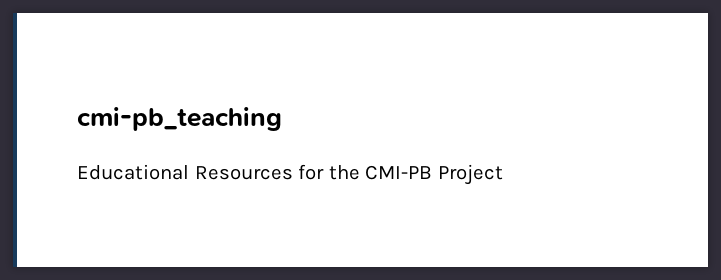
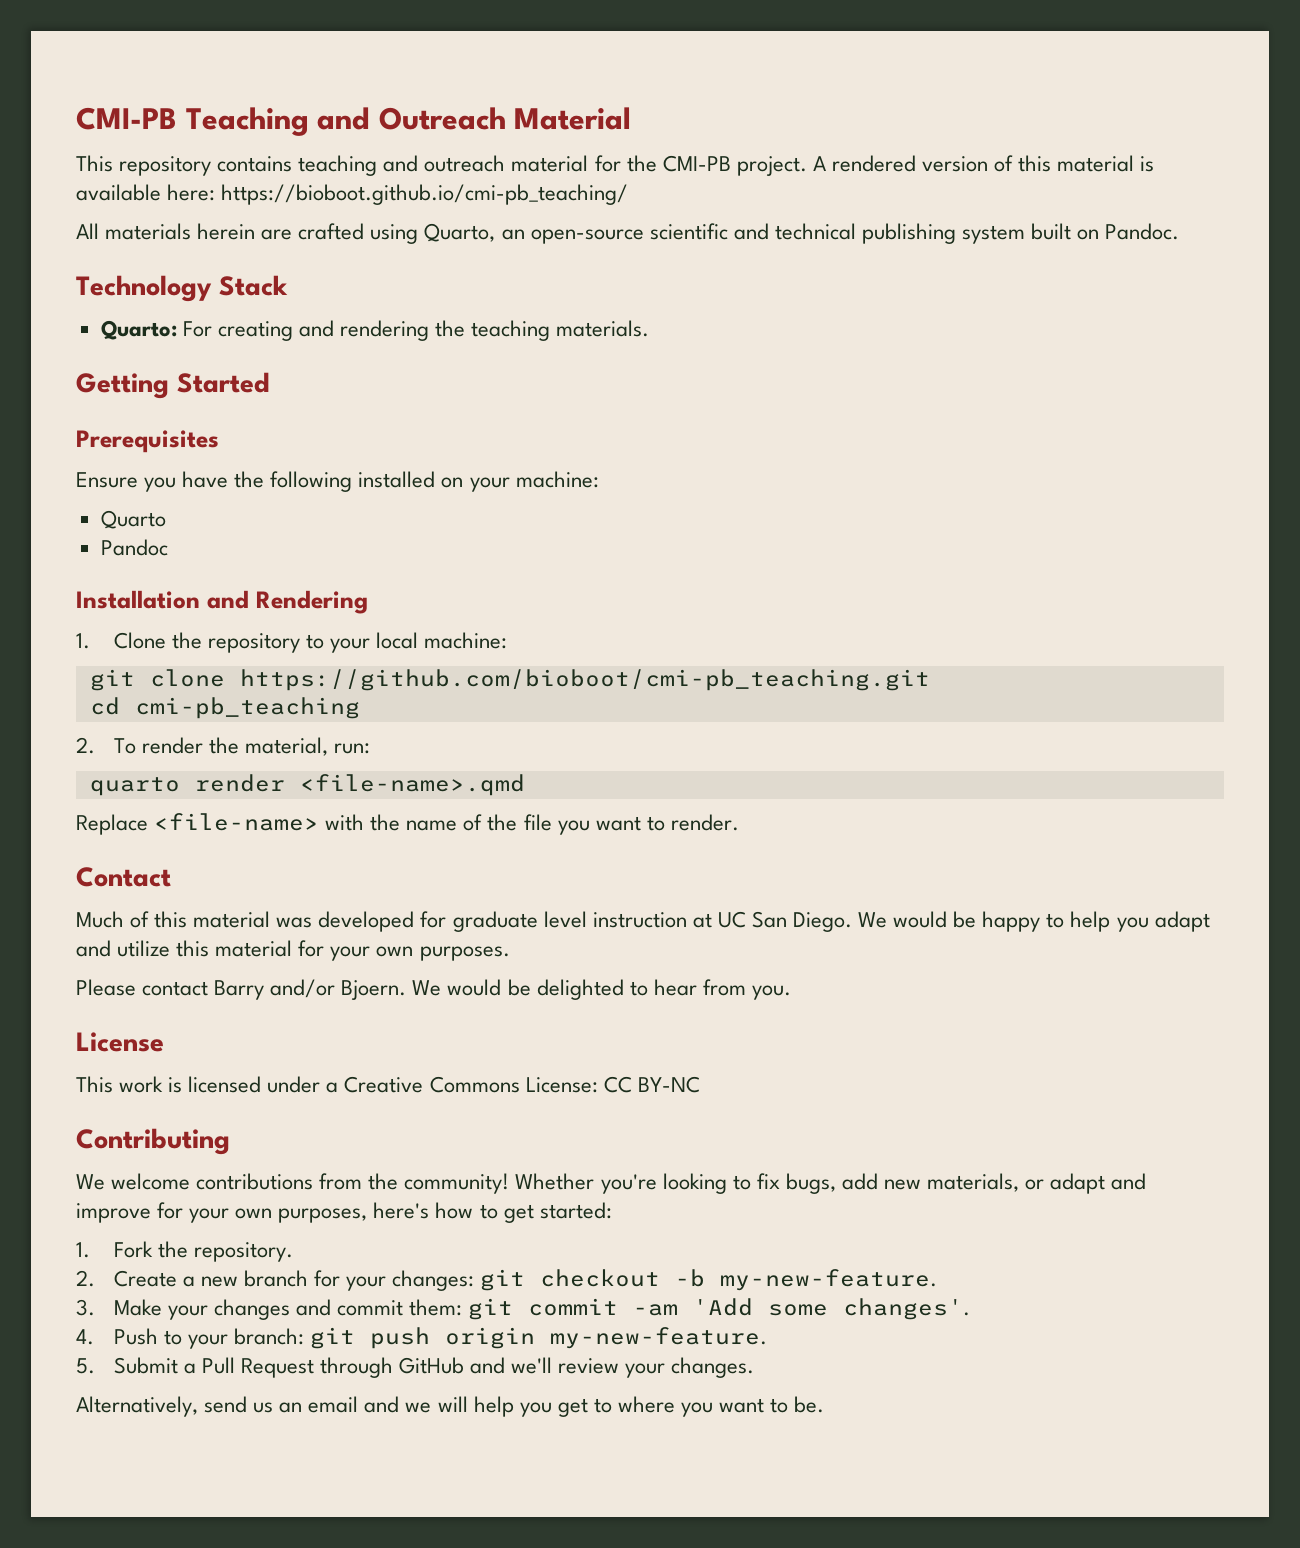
- cmi-pb_teaching
- Educational Resources for the CMI-PB Project
+ CMI-PB Teaching and Outreach Material
+ This repository contains teaching and outreach material for the CMI-PB project. A rendered version of this material is available here: https://bioboot.github.io/cmi-pb_teaching/
+ All materials herein are crafted using Quarto, an open-source scientific and technical publishing system built on Pandoc.
+ Technology Stack
+ Quarto: For creating and rendering the teaching materials.
+ Getting Started
+ Prerequisites
+ Ensure you have the following installed on your machine:
+ Quarto
+ Pandoc
+ Installation and Rendering
+ 1. Clone the repository to your local machine:
+ git clone https://github.com/bioboot/cmi-pb_teaching.git
+ cd cmi-pb_teaching
+ 2. To render the material, run:
+ quarto render <file-name>.qmd
+ Replace <file-name> with the name of the file you want to render.
+ Contact
+ Much of this material was developed for graduate level instruction at UC San Diego. We would be happy to help you adapt and utilize this material for your own purposes.
+ Please contact Barry and/or Bjoern. We would be delighted to hear from you.
+ License
+ This work is licensed under a Creative Commons License: CC BY-NC
+ Contributing
+ We welcome contributions from the community! Whether you're looking to fix bugs, add new materials, or adapt and improve for your own purposes, here's how to get started:
+ 1. Fork the repository.
+ 2. Create a new branch for your changes: git checkout -b my-new-feature.
+ 3. Make your changes and commit them: git commit -am 'Add some changes'.
+ 4. Push to your branch: git push origin my-new-feature.
+ 5. Submit a Pull Request through GitHub and we'll review your changes.
+ Alternatively, send us an email and we will help you get to where you want to be.

